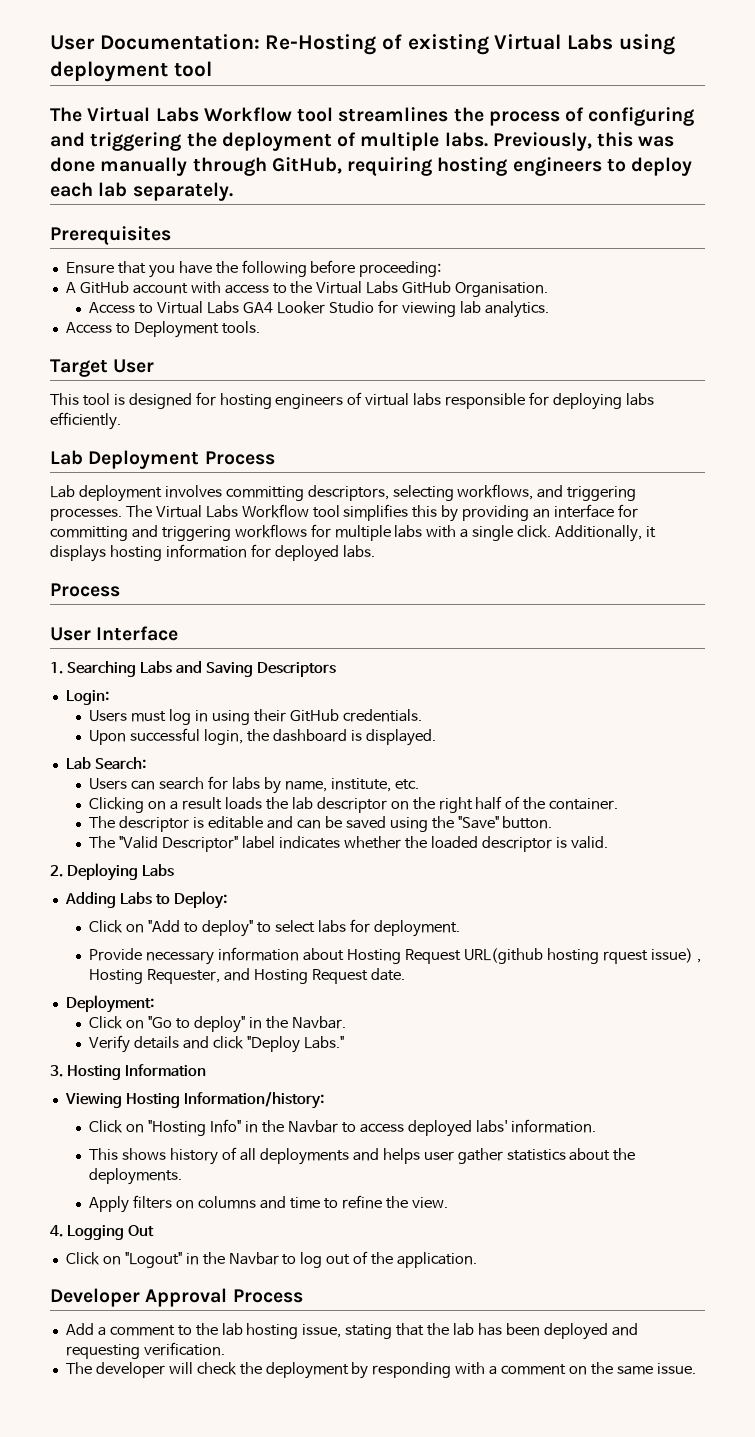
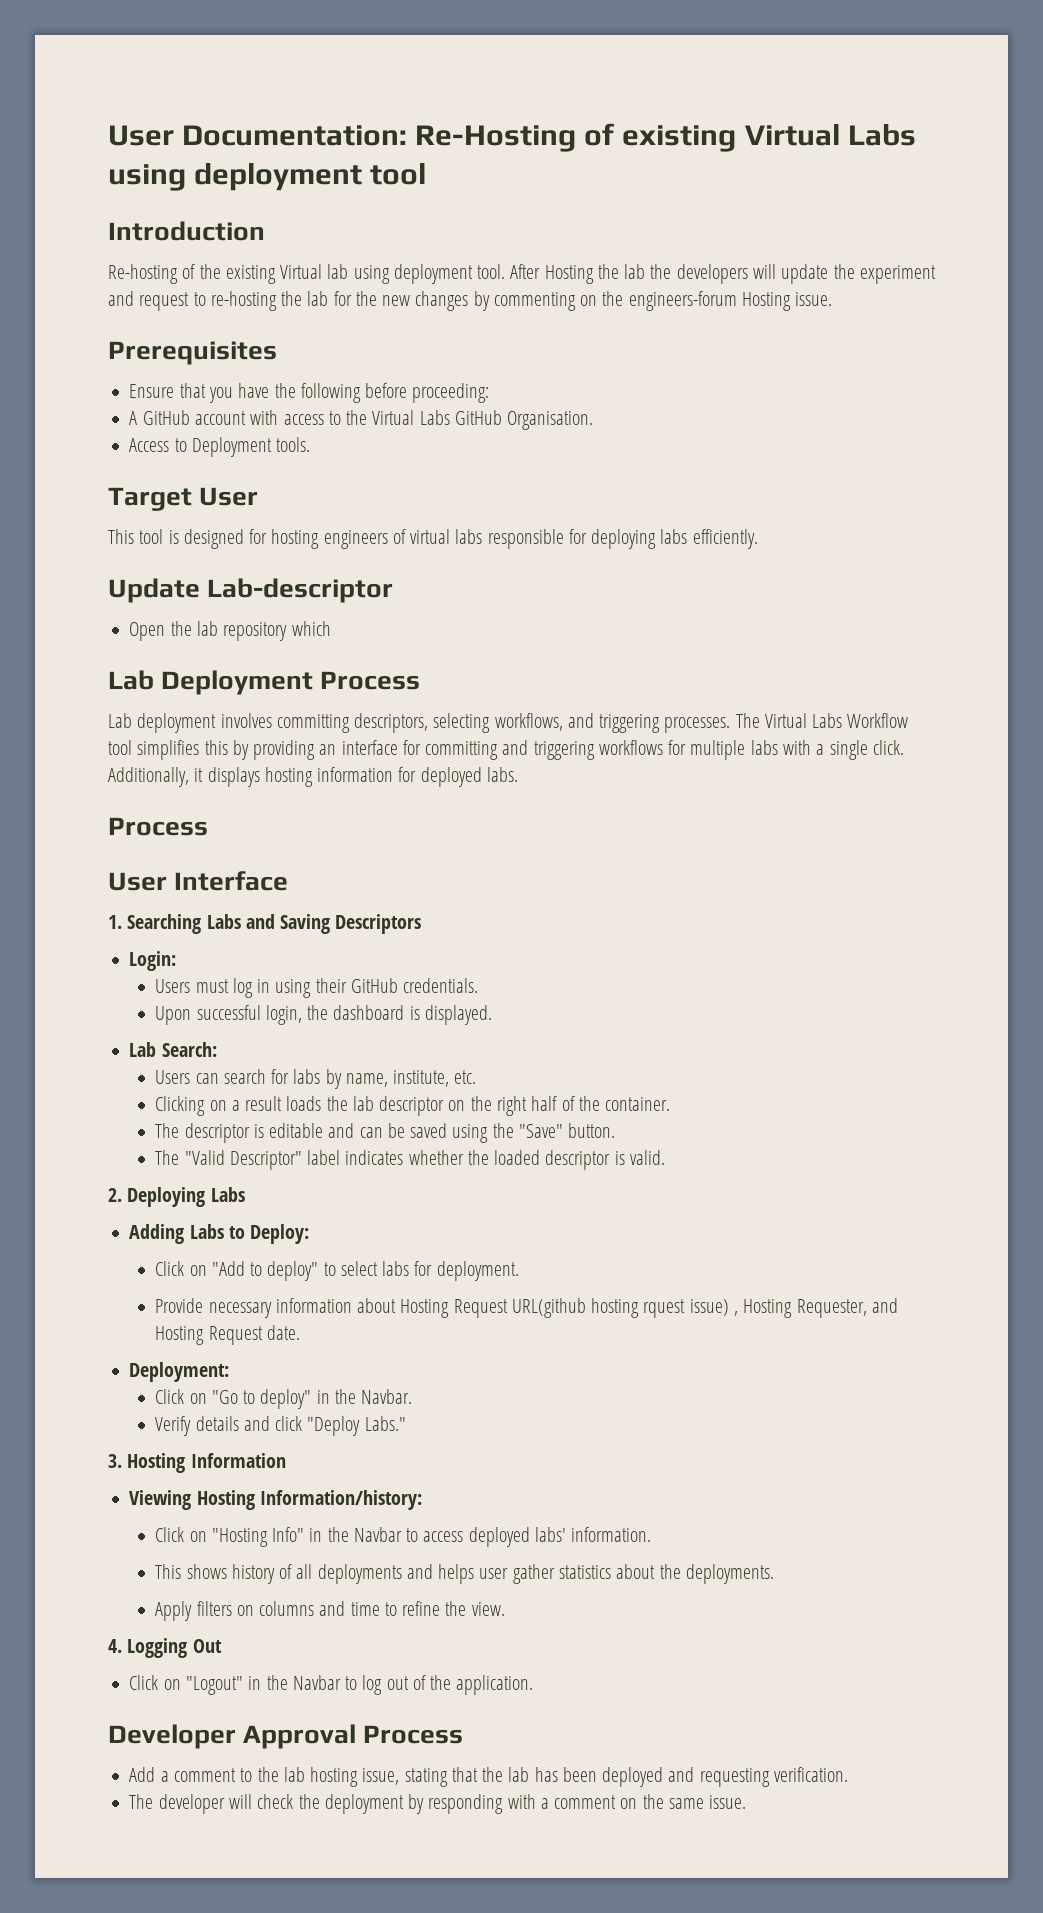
- The Virtual Labs Workflow tool streamlines the process of configuring and triggering the deployment of multiple labs. Previously, this was done manually through GitHub, requiring hosting engineers to deploy each lab separately.
+ Introduction
+ Re-hosting of the existing Virtual lab using deployment tool. After Hosting the lab the developers will update the experiment and request to re-hosting the lab for the new changes by commenting on the engineers-forum Hosting issue.
- Access to Virtual Labs GA4 Looker Studio for viewing lab analytics.
+ Update Lab-descriptor
+ Open the lab repository which

